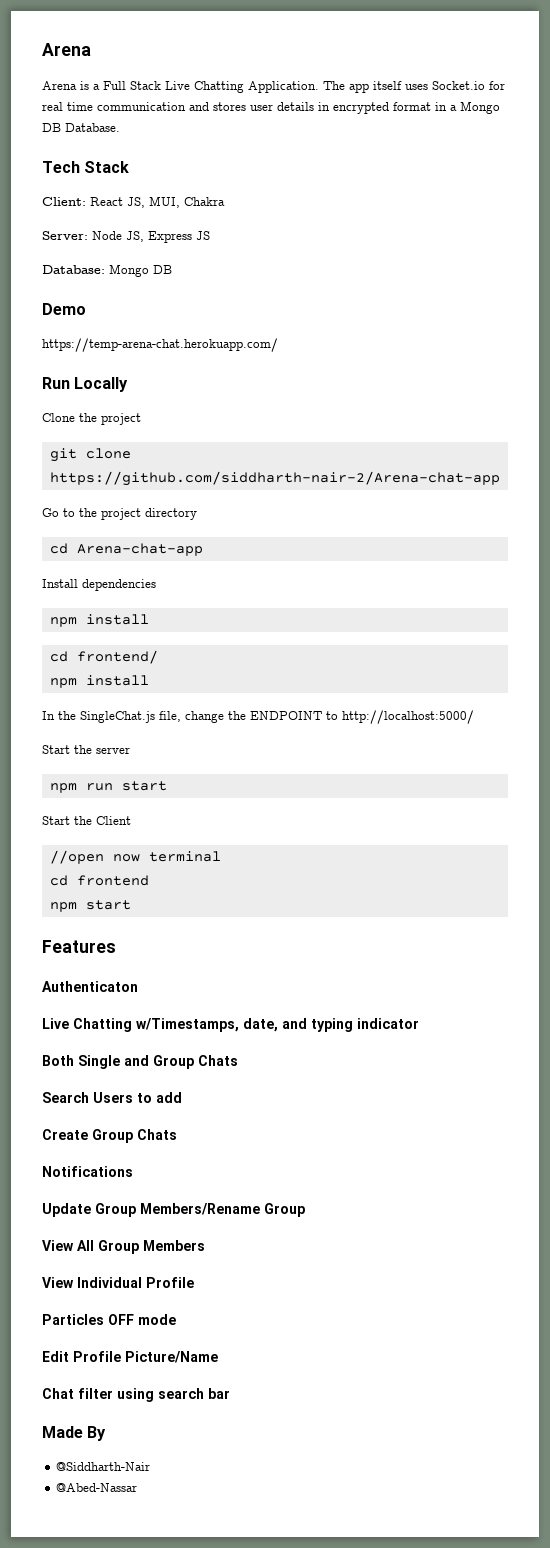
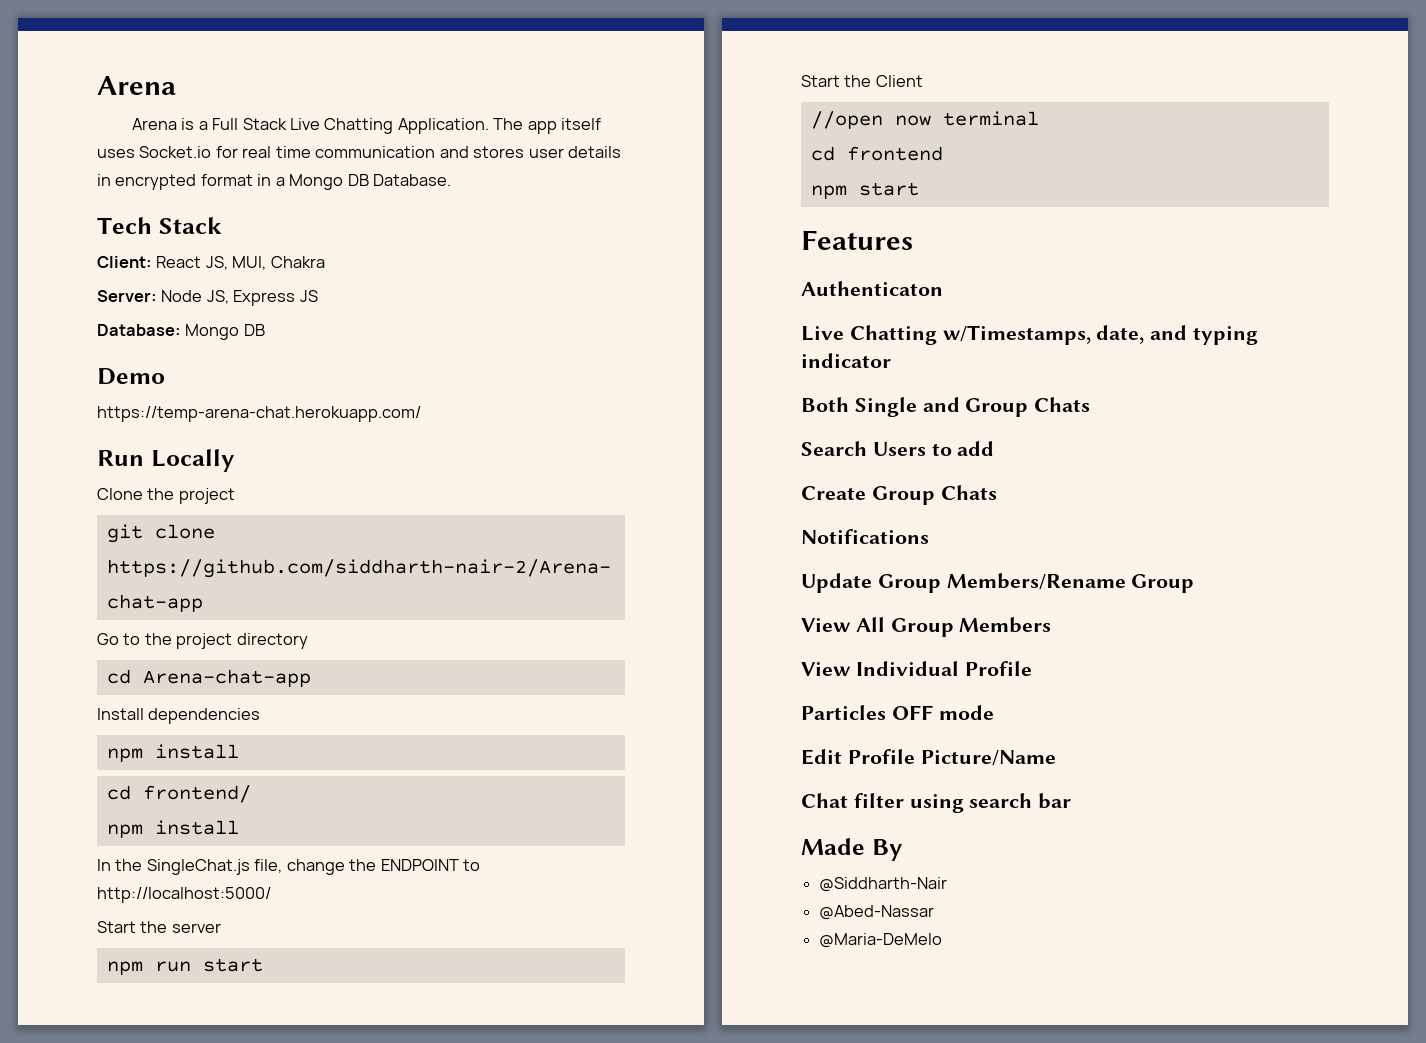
+ @Maria-DeMelo

